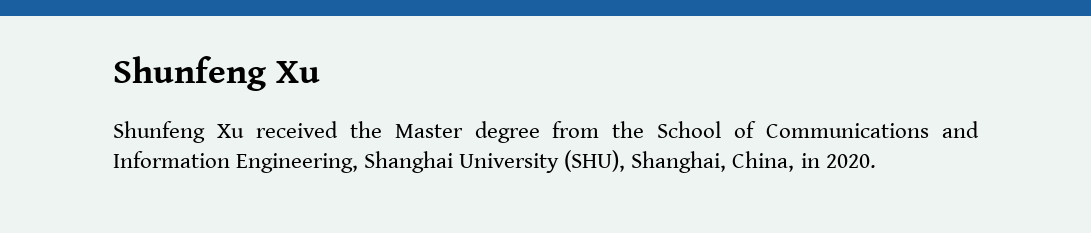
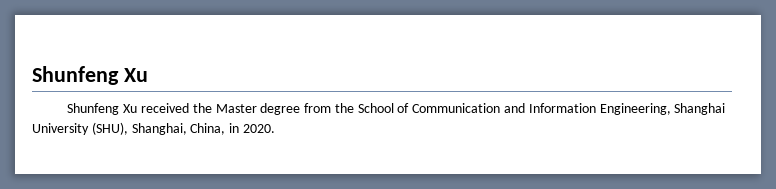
- Shunfeng Xu received the Master degree from the School of Communications and Information Engineering, Shanghai University (SHU), Shanghai, China, in 2020.
+ Shunfeng Xu received the Master degree from the School of Communication and Information Engineering, Shanghai University (SHU), Shanghai, China, in 2020.

